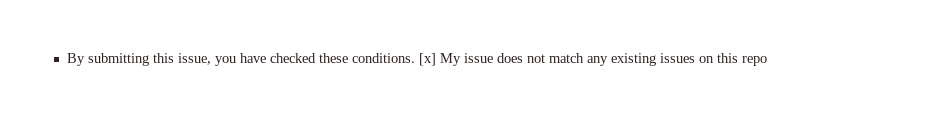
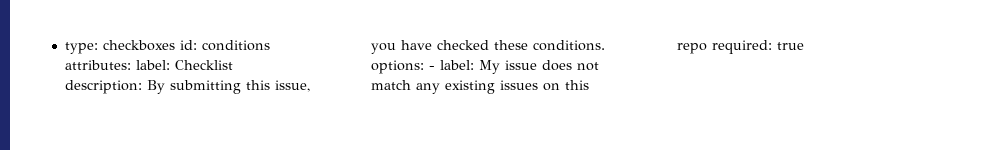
- By submitting this issue, you have checked these conditions. [x] My issue does not match any existing issues on this repo
+ type: checkboxes id: conditions attributes: label: Checklist description: By submitting this issue, you have checked these conditions. options: - label: My issue does not match any existing issues on this repo required: true

